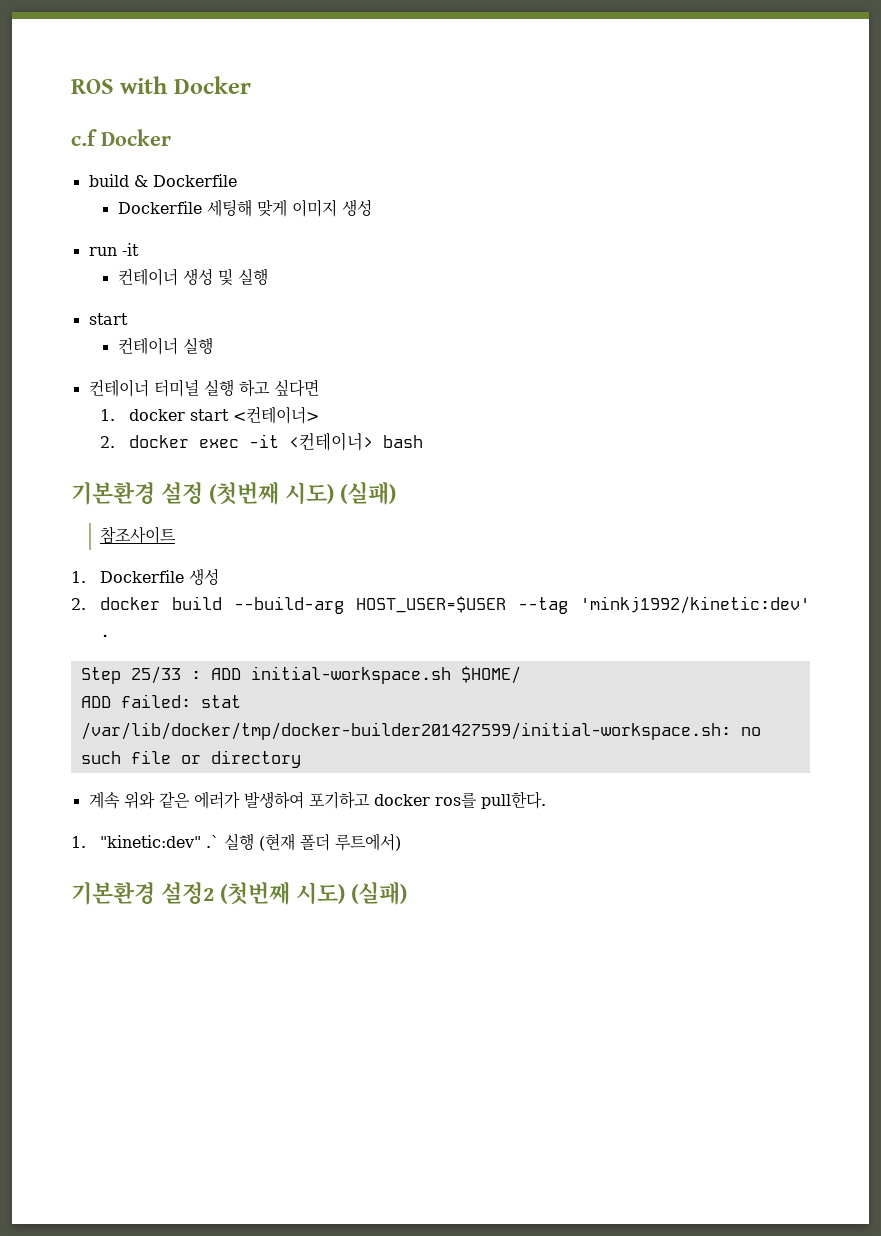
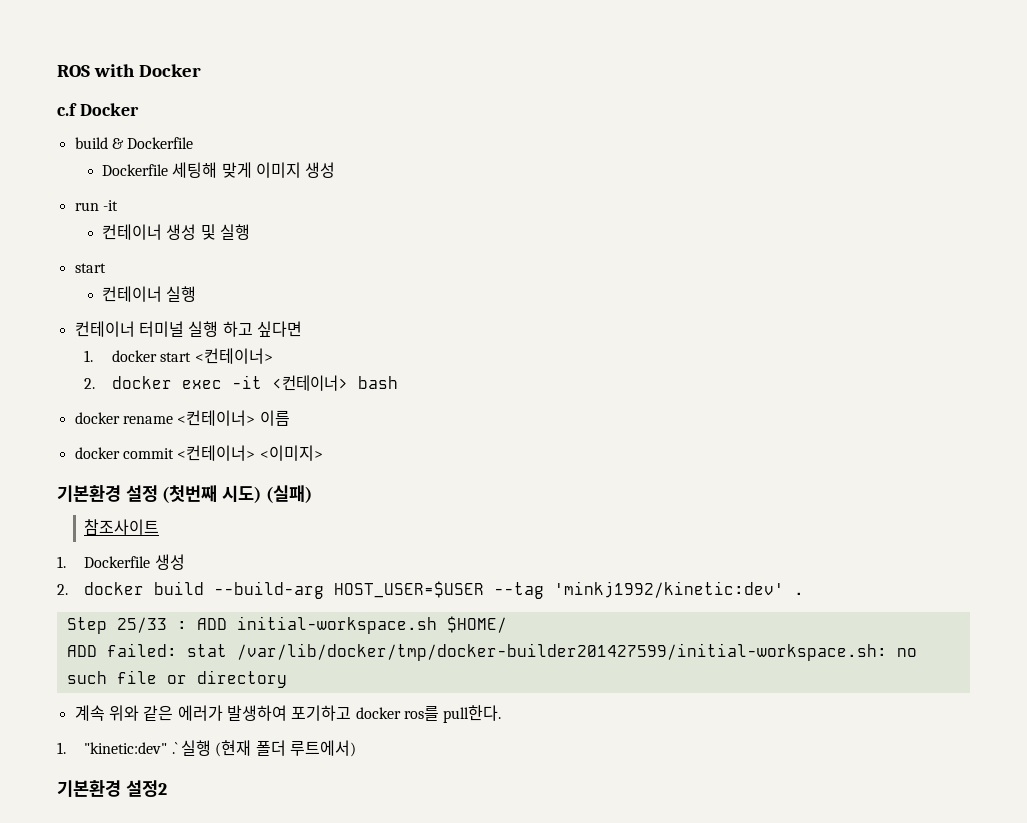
+ docker rename <컨테이너> 이름
+ docker commit <컨테이너> <이미지>
- 기본환경 설정2 (첫번째 시도) (실패)
+ 기본환경 설정2

